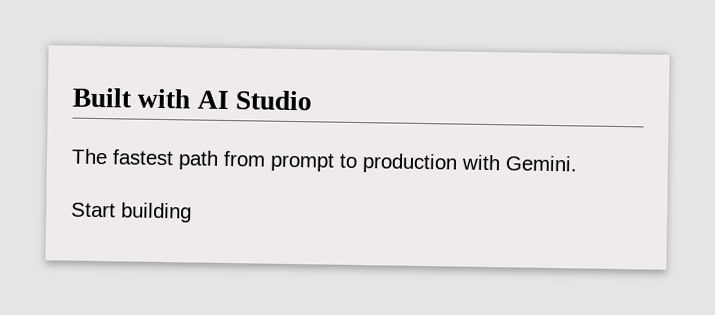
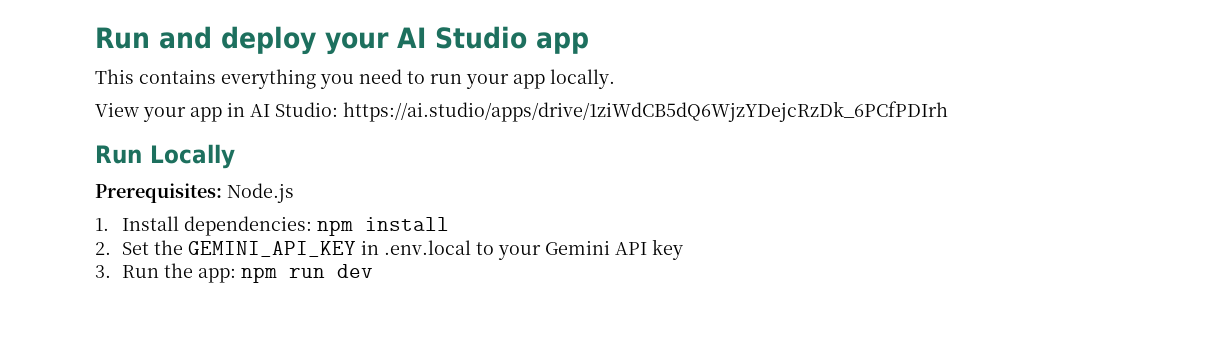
- Built with AI Studio
- The fastest path from prompt to production with Gemini.
- Start building
+ Run and deploy your AI Studio app
+ This contains everything you need to run your app locally.
+ View your app in AI Studio: https://ai.studio/apps/drive/1ziWdCB5dQ6WjzYDejcRzDk_6PCfPDIrh
+ Run Locally
+ Prerequisites: Node.js
+ 1. Install dependencies: npm install
+ 2. Set the GEMINI_API_KEY in .env.local to your Gemini API key
+ 3. Run the app: npm run dev

